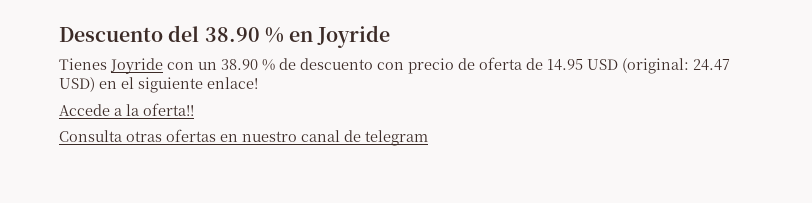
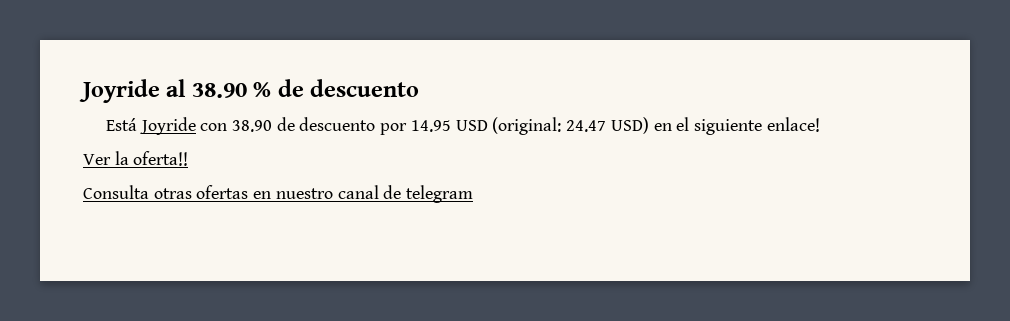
- Descuento del 38.90 % en Joyride
- Tienes Joyride con un 38.90 % de descuento con precio de oferta de 14.95 USD (original: 24.47 USD) en el siguiente enlace!
+ Joyride al 38.90 % de descuento
+ Está Joyride con 38.90 de descuento por 14.95 USD (original: 24.47 USD) en el siguiente enlace!
- Accede a la oferta!!
+ Ver la oferta!!

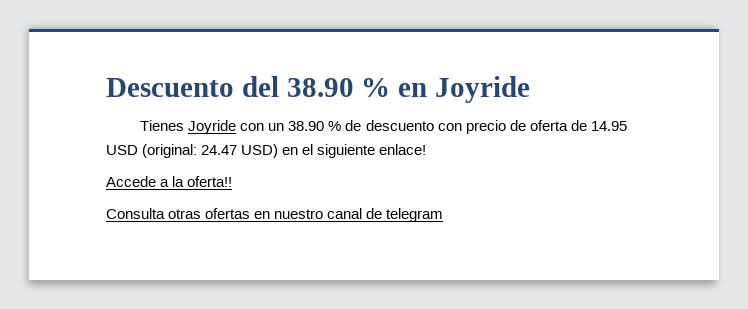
- Joyride al 38.90 % de descuento
- Está Joyride con 38.90 de descuento por 14.95 USD (original: 24.47 USD) en el siguiente enlace!
+ Descuento del 38.90 % en Joyride
+ Tienes Joyride con un 38.90 % de descuento con precio de oferta de 14.95 USD (original: 24.47 USD) en el siguiente enlace!
- Ver la oferta!!
+ Accede a la oferta!!

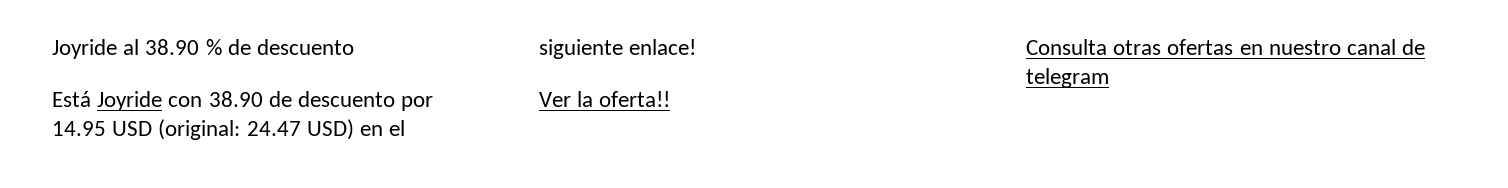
- Descuento del 38.90 % en Joyride
- Tienes Joyride con un 38.90 % de descuento con precio de oferta de 14.95 USD (original: 24.47 USD) en el siguiente enlace!
+ Joyride al 38.90 % de descuento
+ Está Joyride con 38.90 de descuento por 14.95 USD (original: 24.47 USD) en el siguiente enlace!
- Accede a la oferta!!
+ Ver la oferta!!

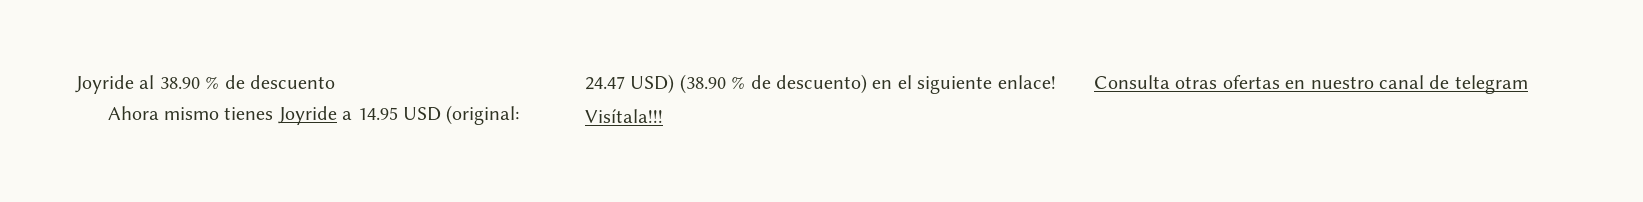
- Está Joyride con 38.90 de descuento por 14.95 USD (original: 24.47 USD) en el siguiente enlace!
+ Ahora mismo tienes Joyride a 14.95 USD (original: 24.47 USD) (38.90 % de descuento) en el siguiente enlace!
- Ver la oferta!!
+ Visítala!!!

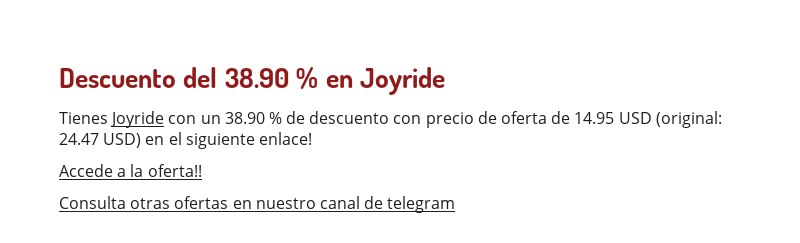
- Joyride al 38.90 % de descuento
- Ahora mismo tienes Joyride a 14.95 USD (original: 24.47 USD) (38.90 % de descuento) en el siguiente enlace!
+ Descuento del 38.90 % en Joyride
+ Tienes Joyride con un 38.90 % de descuento con precio de oferta de 14.95 USD (original: 24.47 USD) en el siguiente enlace!
- Visítala!!!
+ Accede a la oferta!!

